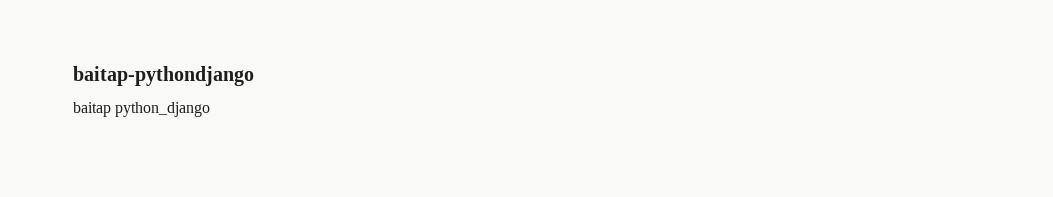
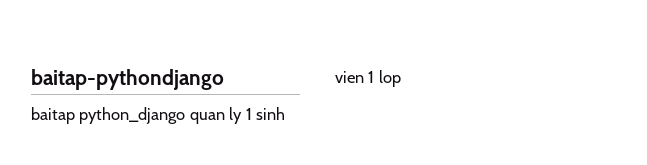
- baitap python_django
+ baitap python_django quan ly 1 sinh vien 1 lop

